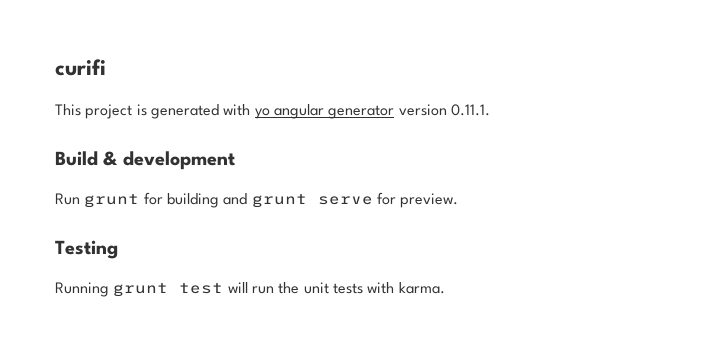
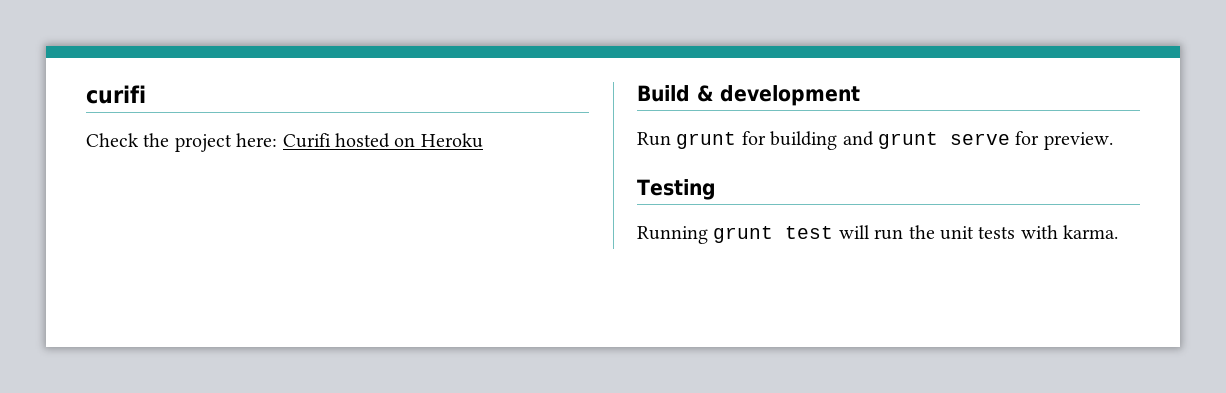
- This project is generated with yo angular generator version 0.11.1.
+ Check the project here: Curifi hosted on Heroku

